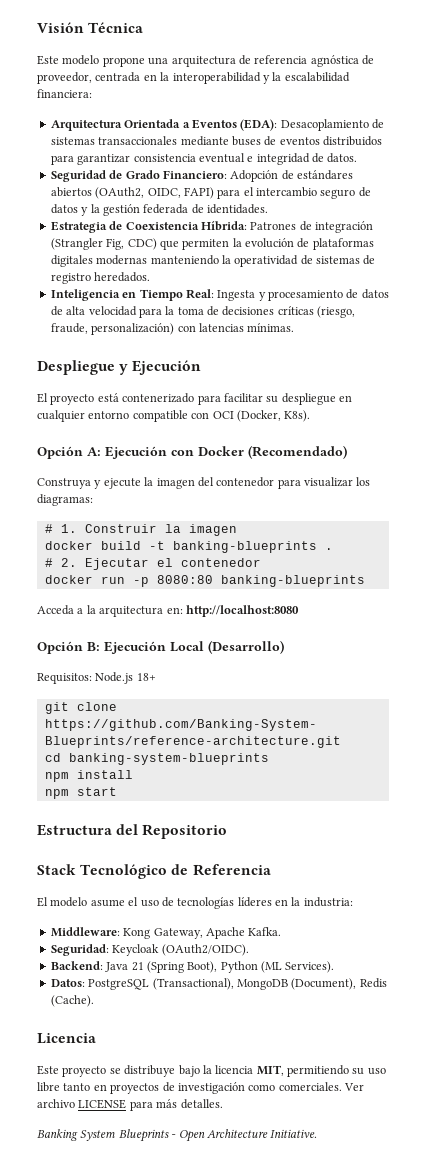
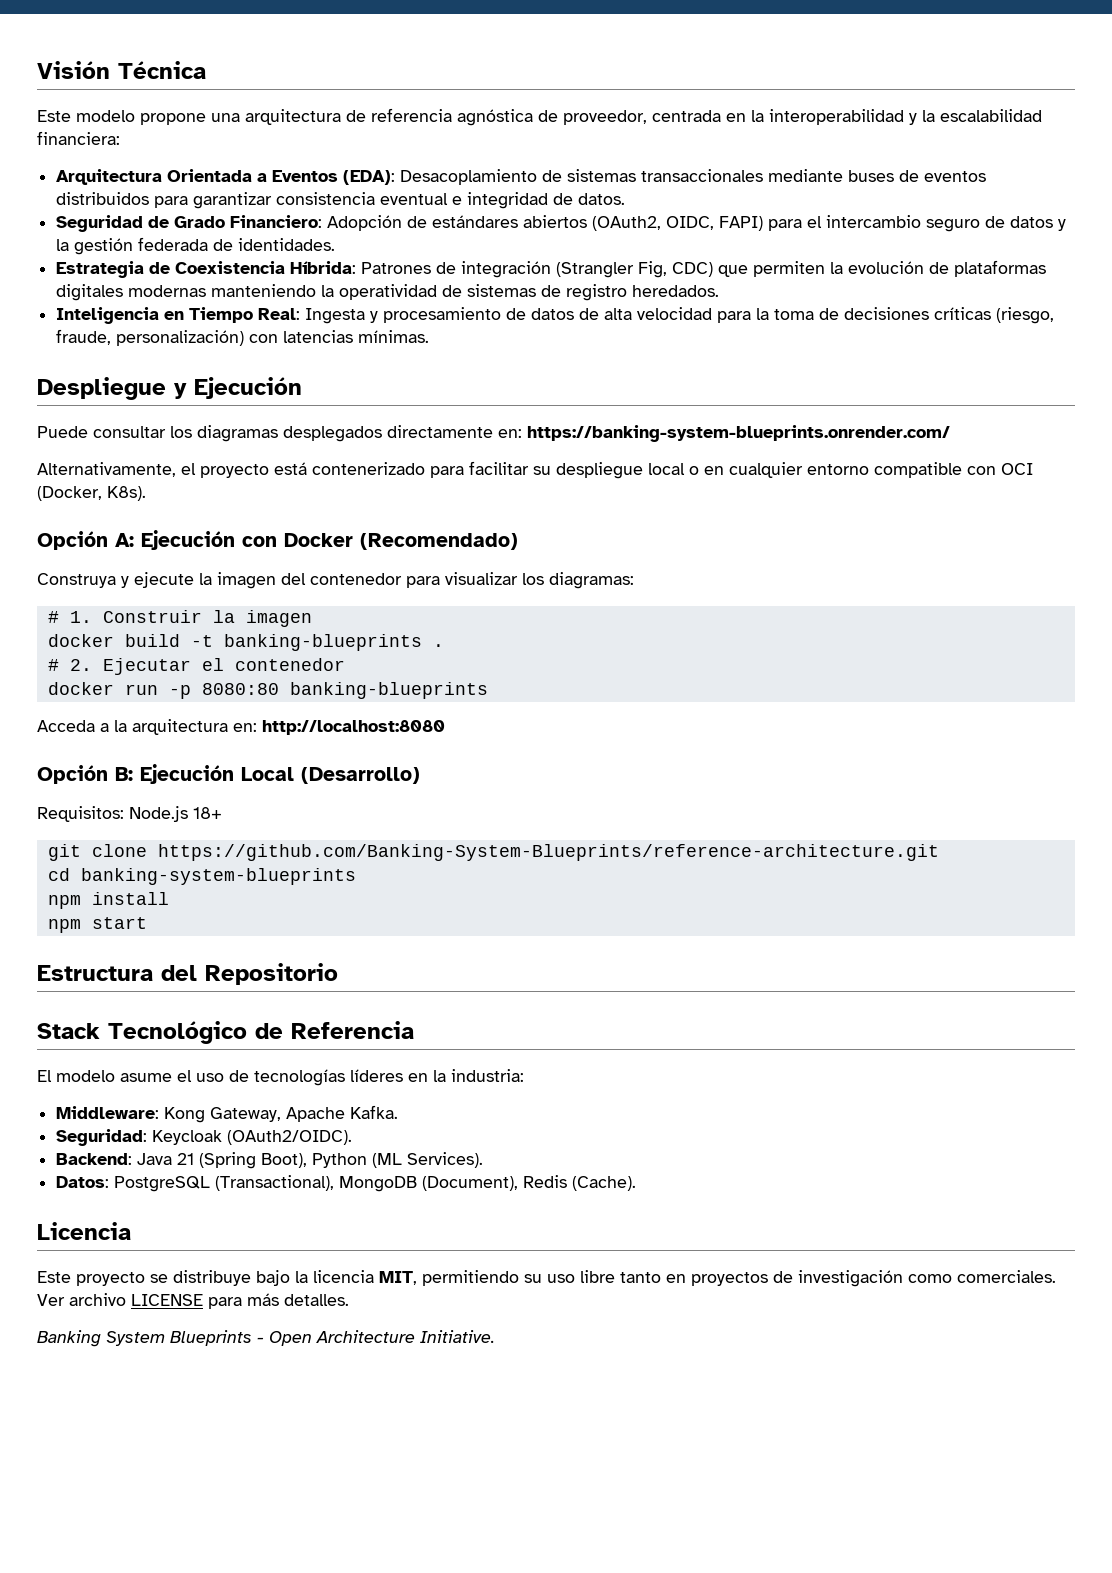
- El proyecto está contenerizado para facilitar su despliegue en cualquier entorno compatible con OCI (Docker, K8s).
+ Puede consultar los diagramas desplegados directamente en: https://banking-system-blueprints.onrender.com/
+ Alternativamente, el proyecto está contenerizado para facilitar su despliegue local o en cualquier entorno compatible con OCI (Docker, K8s).

